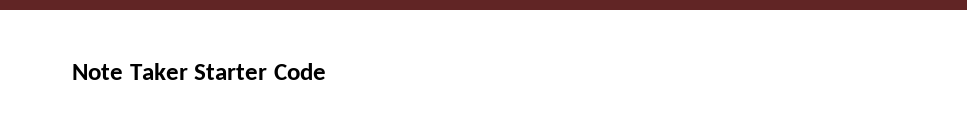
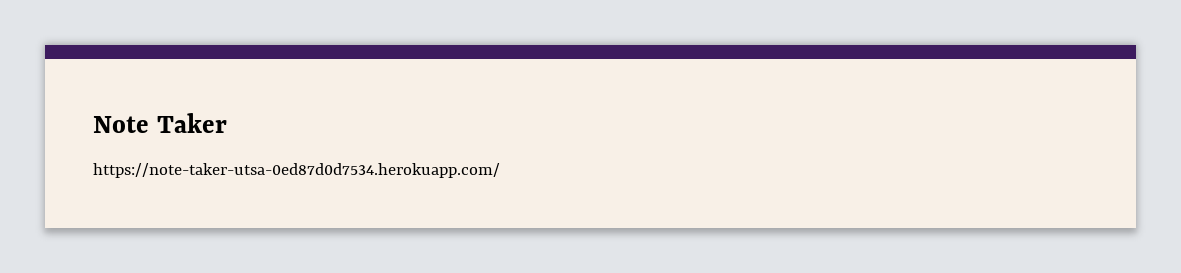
- Note Taker Starter Code
+ Note Taker
+ https://note-taker-utsa-0ed87d0d7534.herokuapp.com/

